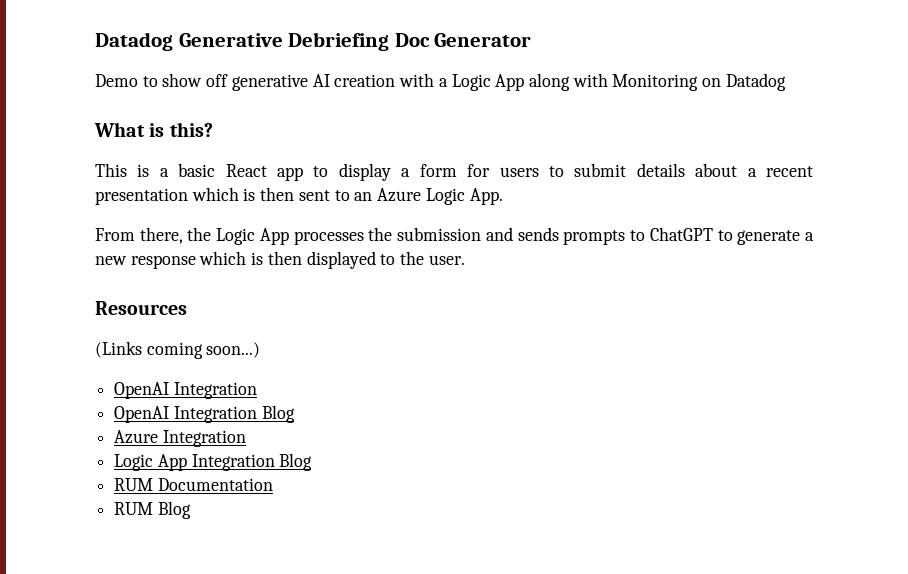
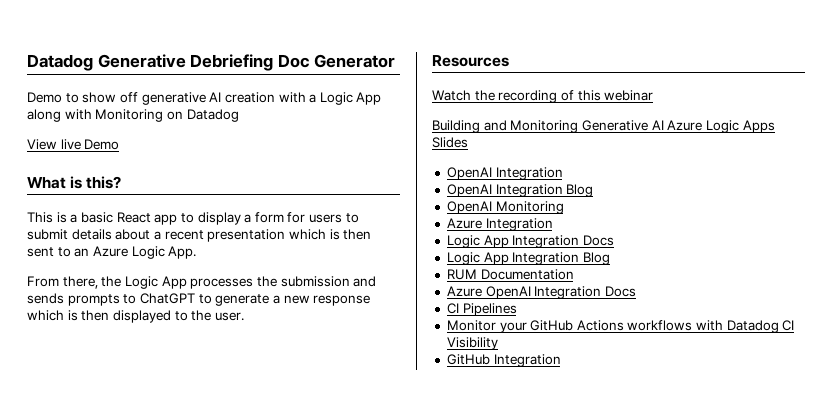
+ View live Demo
- (Links coming soon...)
+ Watch the recording of this webinar
+ Building and Monitoring Generative AI Azure Logic Apps Slides
+ OpenAI Monitoring
+ Logic App Integration Docs
- RUM Blog
+ Azure OpenAI Integration Docs
+ CI Pipelines
+ Monitor your GitHub Actions workflows with Datadog CI Visibility
+ GitHub Integration

